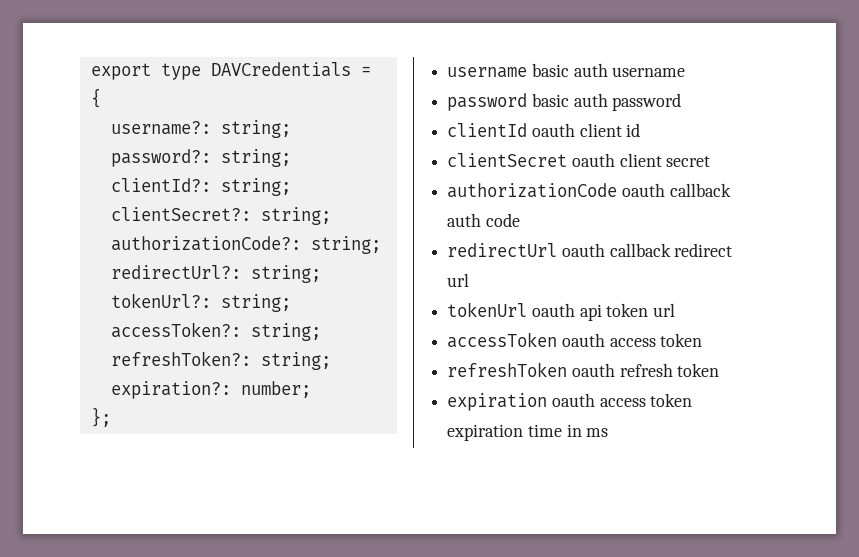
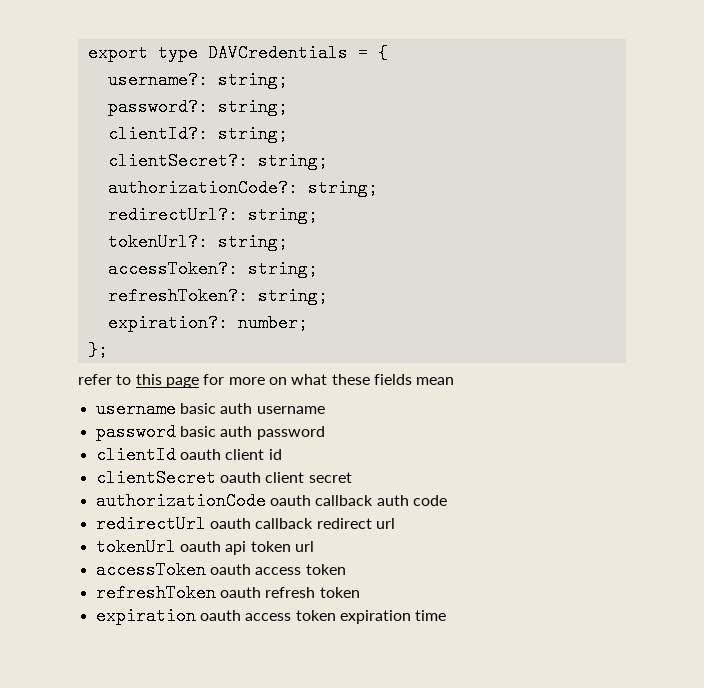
+ refer to this page for more on what these fields mean
- expiration oauth access token expiration time in ms
+ expiration oauth access token expiration time

